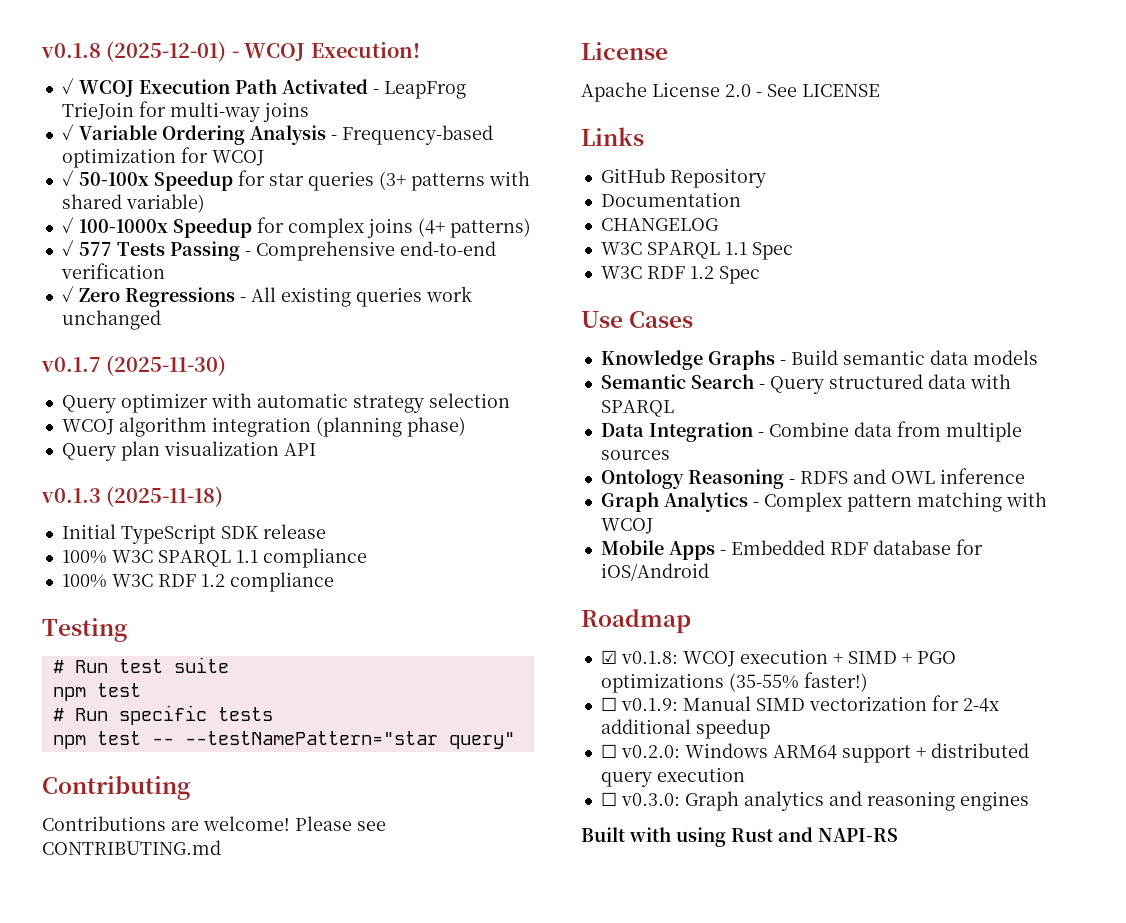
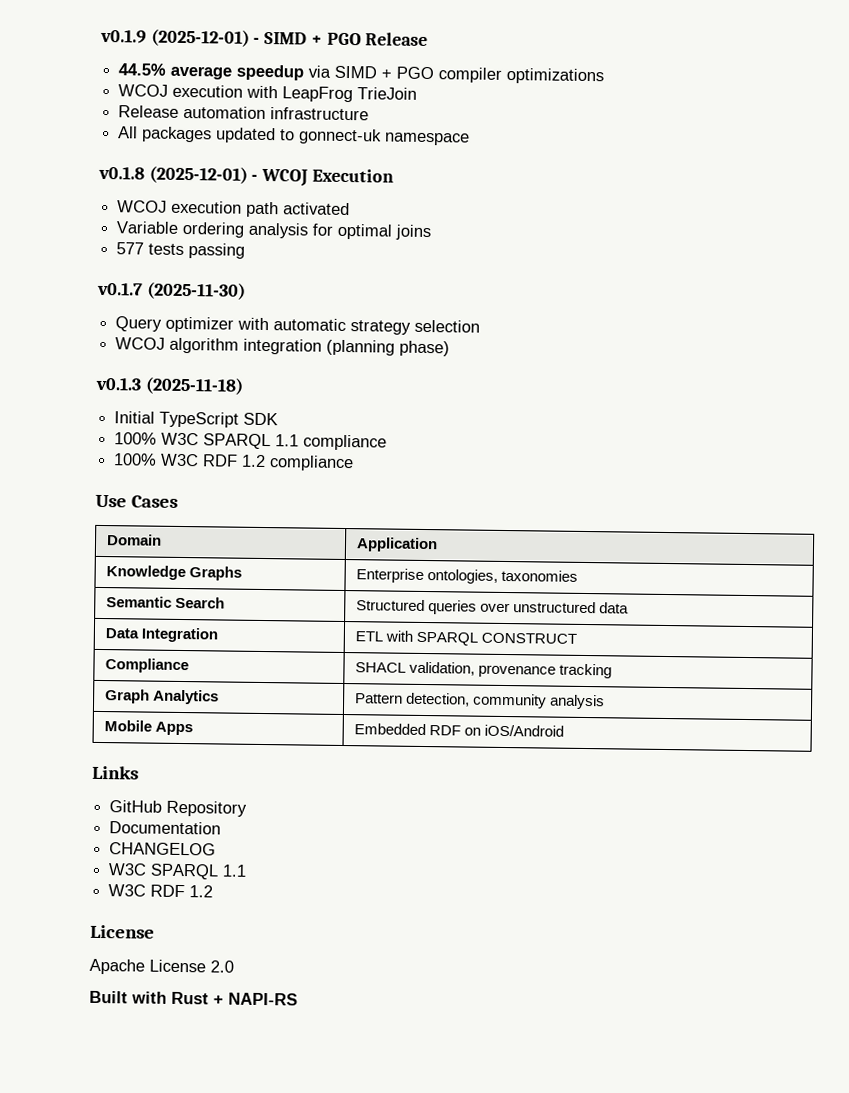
- v0.1.8 (2025-12-01) - WCOJ Execution!
- ✓ WCOJ Execution Path Activated - LeapFrog TrieJoin for multi-way joins
- ✓ Variable Ordering Analysis - Frequency-based optimization for WCOJ
- ✓ 50-100x Speedup for star queries (3+ patterns with shared variable)
- ✓ 100-1000x Speedup for complex joins (4+ patterns)
- ✓ 577 Tests Passing - Comprehensive end-to-end verification
- ✓ Zero Regressions - All existing queries work unchanged
+ v0.1.9 (2025-12-01) - SIMD + PGO Release
+ 44.5% average speedup via SIMD + PGO compiler optimizations
+ WCOJ execution with LeapFrog TrieJoin
+ Release automation infrastructure
+ All packages updated to gonnect-uk namespace
+ v0.1.8 (2025-12-01) - WCOJ Execution
+ WCOJ execution path activated
+ Variable ordering analysis for optimal joins
+ 577 tests passing
- Query plan visualization API
- Initial TypeScript SDK release
+ Initial TypeScript SDK
- Testing
- # Run test suite
- npm test
- # Run specific tests
- npm test -- --testNamePattern="star query"
- Contributing
- Contributions are welcome! Please see CONTRIBUTING.md
- License
- Apache License 2.0 - See LICENSE
+ Use Cases
+ Domain | Application
+ Knowledge Graphs | Enterprise ontologies, taxonomies
+ Semantic Search | Structured queries over unstructured data
+ Data Integration | ETL with SPARQL CONSTRUCT
+ Compliance | SHACL validation, provenance tracking
+ Graph Analytics | Pattern detection, community analysis
+ Mobile Apps | Embedded RDF on iOS/Android
  CHANGELOG
- W3C SPARQL 1.1 Spec
- W3C RDF 1.2 Spec
- Use Cases
- Knowledge Graphs - Build semantic data models
- Semantic Search - Query structured data with SPARQL
- Data Integration - Combine data from multiple sources
- Ontology Reasoning - RDFS and OWL inference
- Graph Analytics - Complex pattern matching with WCOJ
- Mobile Apps - Embedded RDF database for iOS/Android
- Roadmap
- ☑ v0.1.8: WCOJ execution + SIMD + PGO optimizations (35-55% faster!)
- ☐ v0.1.9: Manual SIMD vectorization for 2-4x additional speedup
- ☐ v0.2.0: Windows ARM64 support + distributed query execution
- ☐ v0.3.0: Graph analytics and reasoning engines
+ W3C SPARQL 1.1
+ W3C RDF 1.2
+ License
+ Apache License 2.0
- Built with using Rust and NAPI-RS
+ Built with Rust + NAPI-RS

